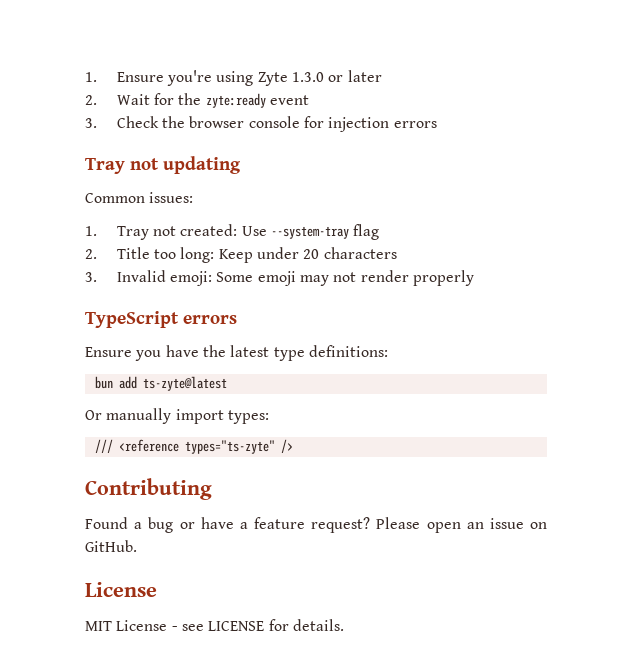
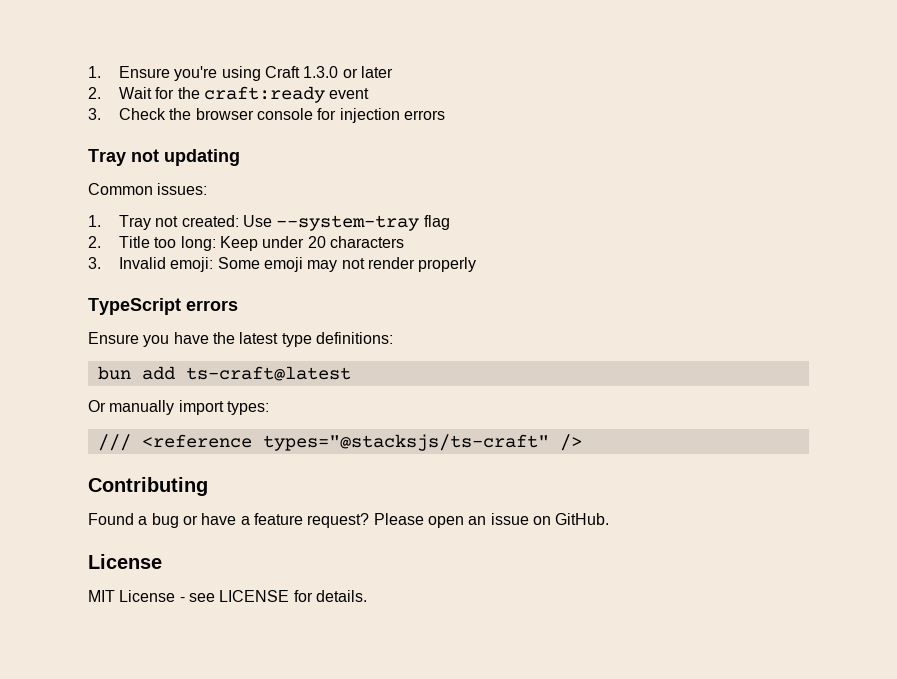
- 1. Ensure you're using Zyte 1.3.0 or later
+ 1. Ensure you're using Craft 1.3.0 or later
- 2. Wait for the zyte:ready event
+ 2. Wait for the craft:ready event
- bun add ts-zyte@latest
+ bun add ts-craft@latest
- /// <reference types="ts-zyte" />
+ /// <reference types="@stacksjs/ts-craft" />

